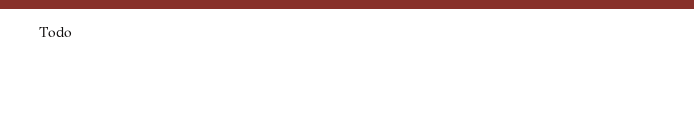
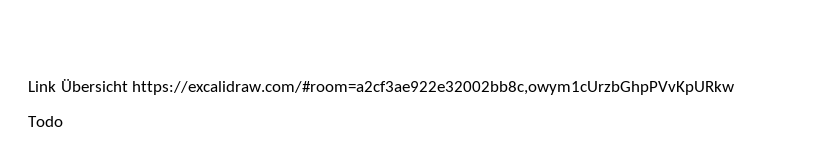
+ Link Übersicht https://excalidraw.com/#room=a2cf3ae922e32002bb8c,owym1cUrzbGhpPVvKpURkw

